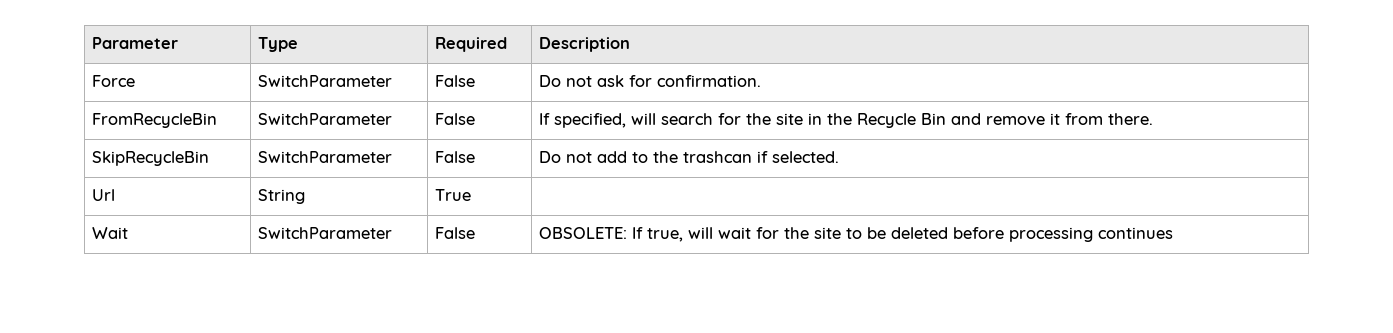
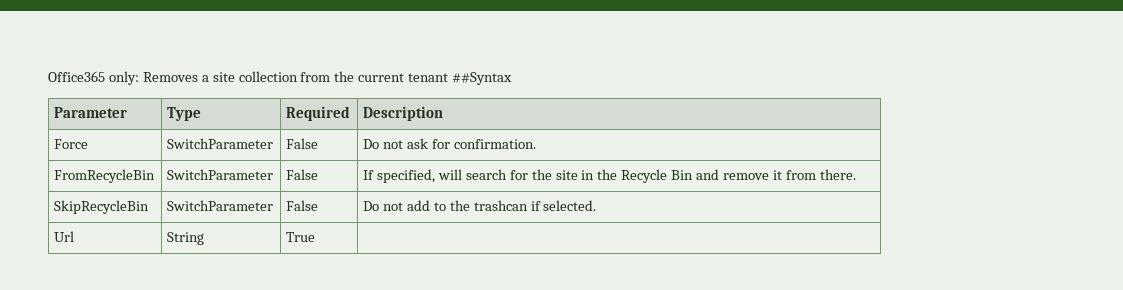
+ Office365 only: Removes a site collection from the current tenant ##Syntax
- Wait | SwitchParameter | False | OBSOLETE: If true, will wait for the site to be deleted before processing continues

